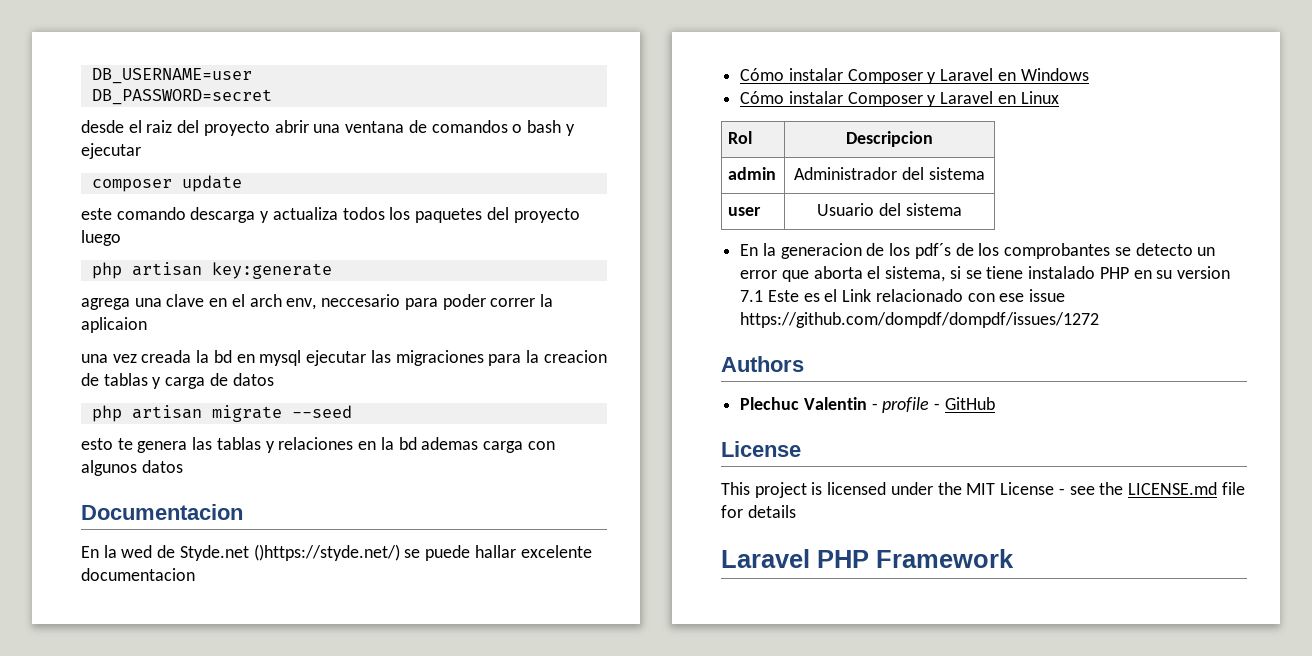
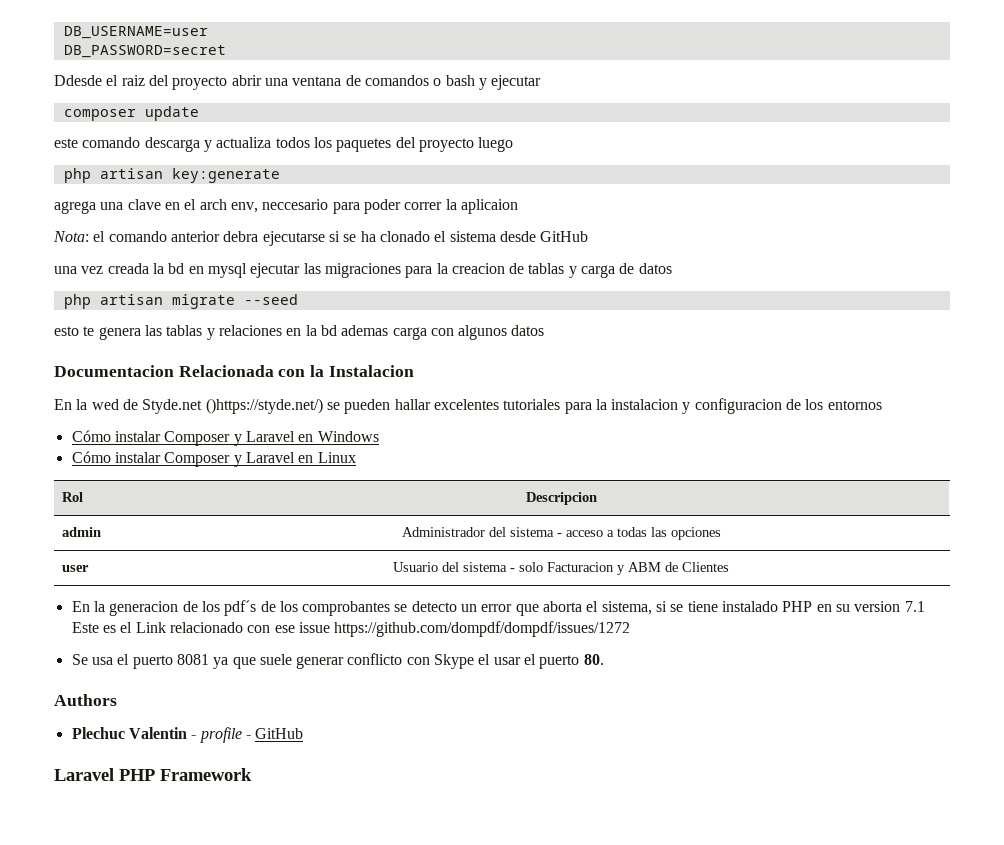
- desde el raiz del proyecto abrir una ventana de comandos o bash y ejecutar
+ Ddesde el raiz del proyecto abrir una ventana de comandos o bash y ejecutar
+ Nota: el comando anterior debra ejecutarse si se ha clonado el sistema desde GitHub
- Documentacion
+ Documentacion Relacionada con la Instalacion
- En la wed de Styde.net ()https://styde.net/) se puede hallar excelente documentacion
+ En la wed de Styde.net ()https://styde.net/) se pueden hallar excelentes tutoriales para la instalacion y configuracion de los entornos
- admin | Administrador del sistema
- user | Usuario del sistema
+ admin | Administrador del sistema - acceso a todas las opciones
+ user | Usuario del sistema - solo Facturacion y ABM de Clientes
+ Se usa el puerto 8081 ya que suele generar conflicto con Skype el usar el puerto 80.
  Plechuc Valentin - profile - GitHub
- License
- This project is licensed under the MIT License - see the LICENSE.md file for details

